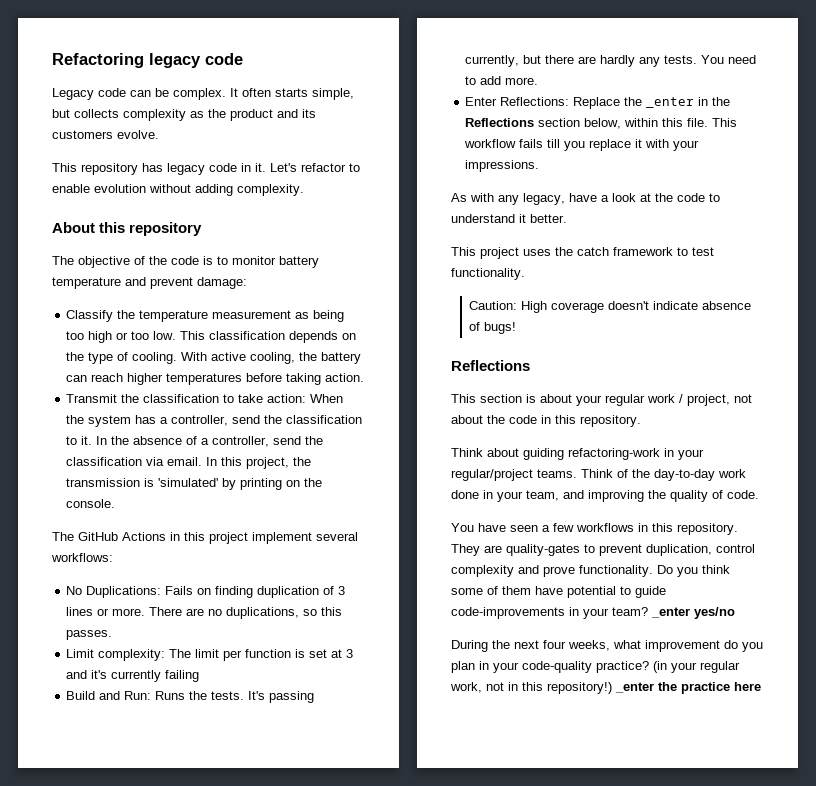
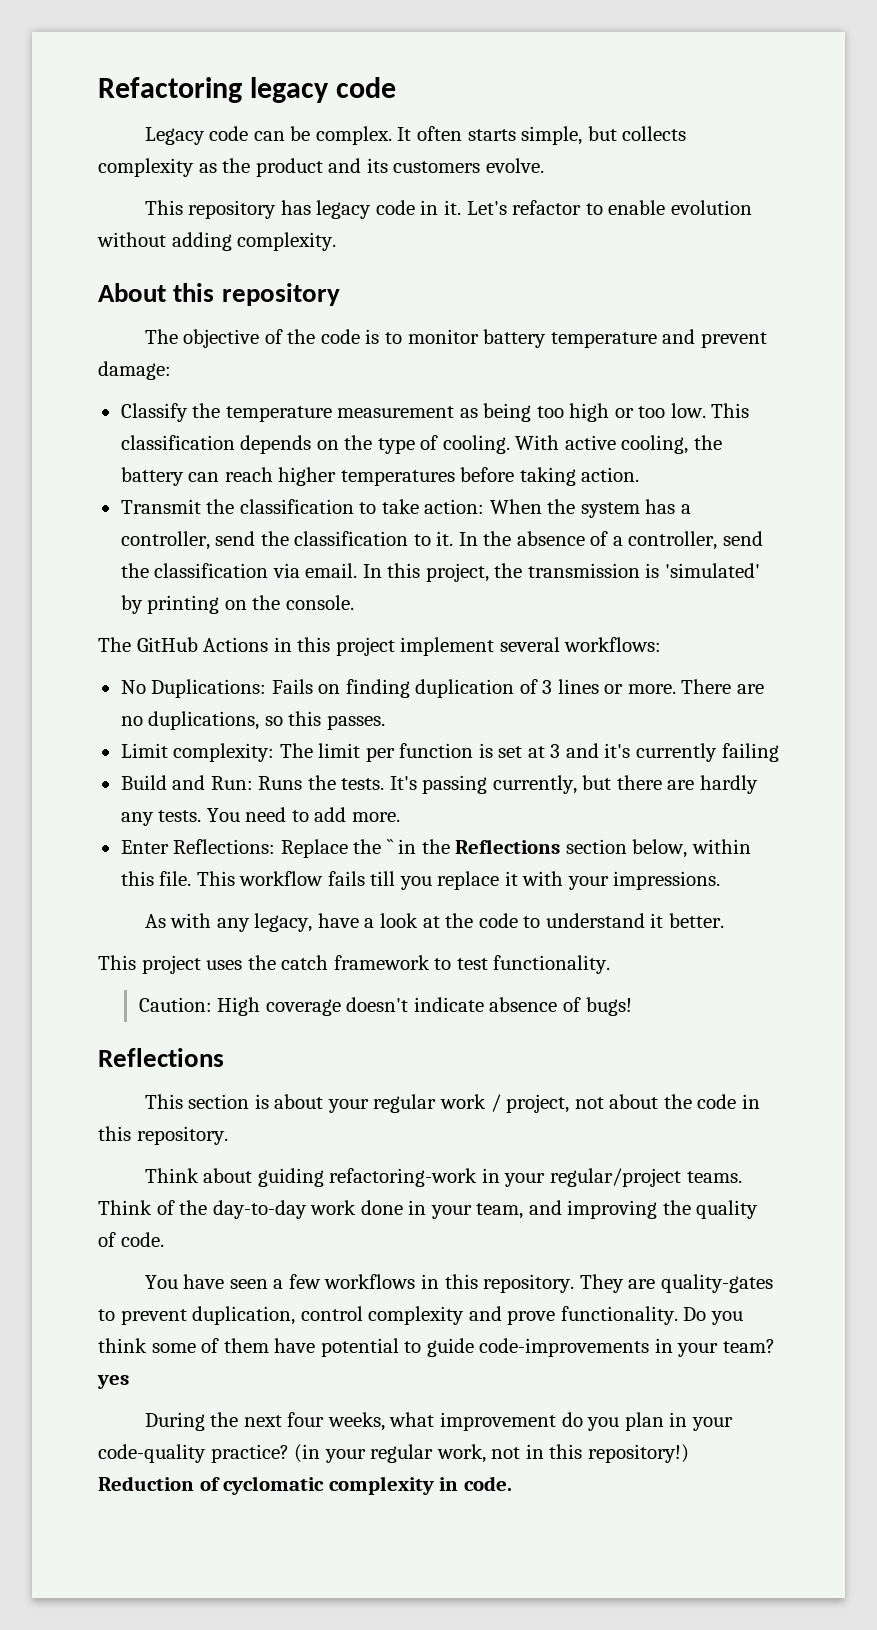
- Enter Reflections: Replace the _enter in the Reflections section below, within this file.
+ Enter Reflections: Replace the `` in the Reflections section below, within this file.
- Do you think some of them have potential to guide code-improvements in your team? _enter yes/no
+ Do you think some of them have potential to guide code-improvements in your team? yes
- _enter the practice here
+ Reduction of cyclomatic complexity in code.

